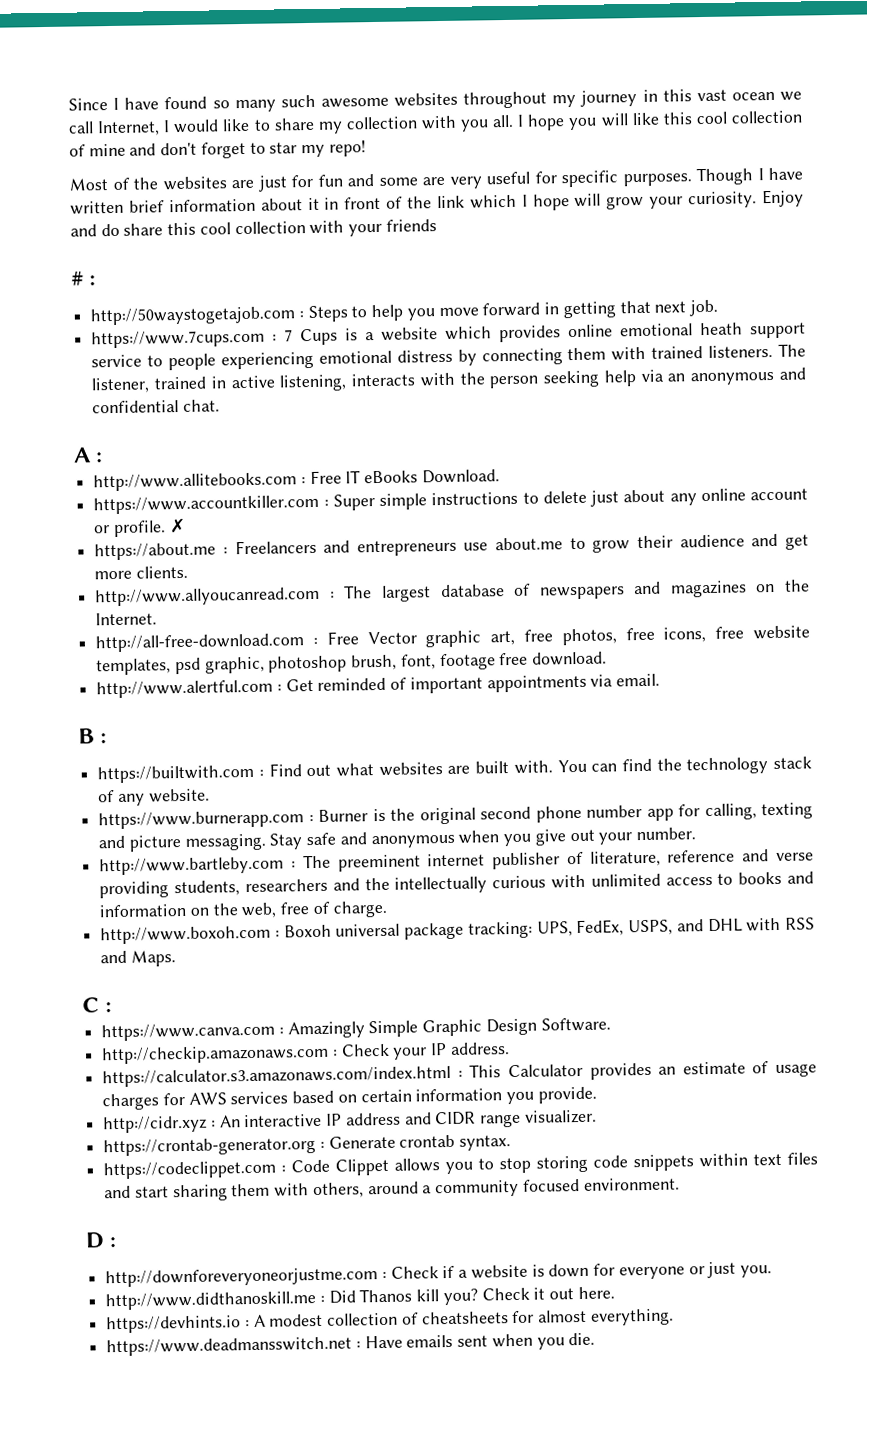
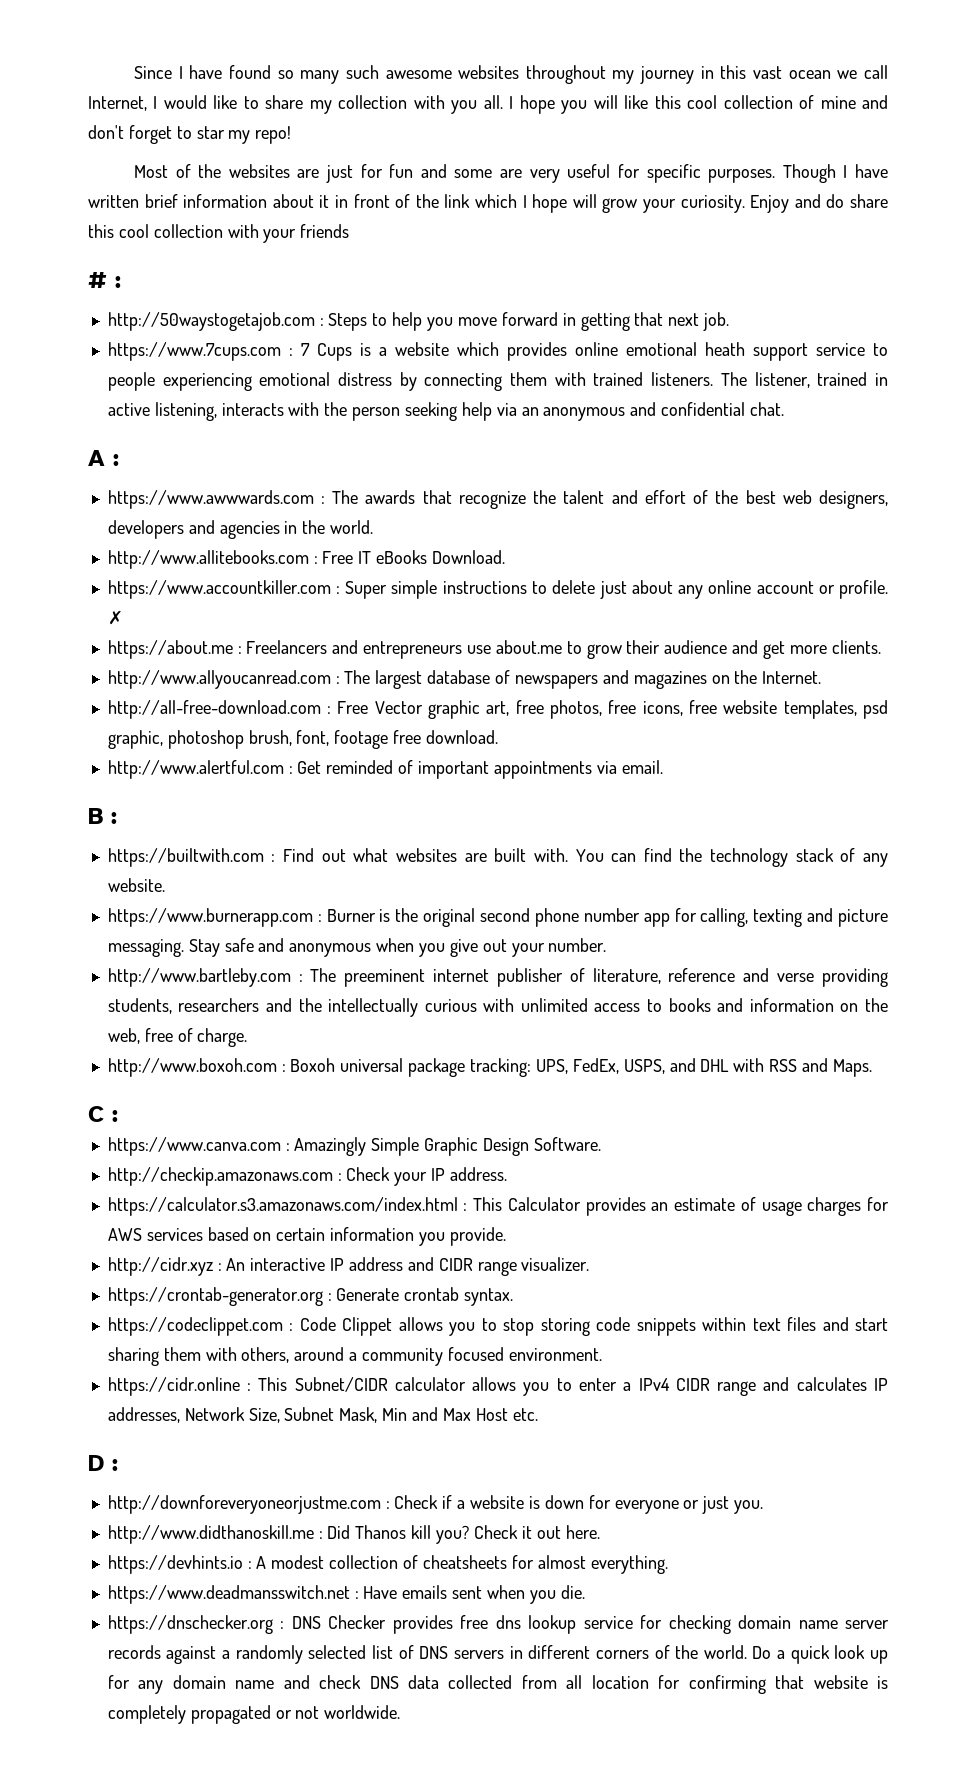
+ https://www.awwwards.com : The awards that recognize the talent and effort of the best web designers, developers and agencies in the world.
+ https://cidr.online : This Subnet/CIDR calculator allows you to enter a IPv4 CIDR range and calculates IP addresses, Network Size, Subnet Mask, Min and Max Host etc.
+ https://dnschecker.org : DNS Checker provides free dns lookup service for checking domain name server records against a randomly selected list of DNS servers in different corners of the world. Do a quick look up for any domain name and check DNS data collected from all location for confirming that website is completely propagated or not worldwide.

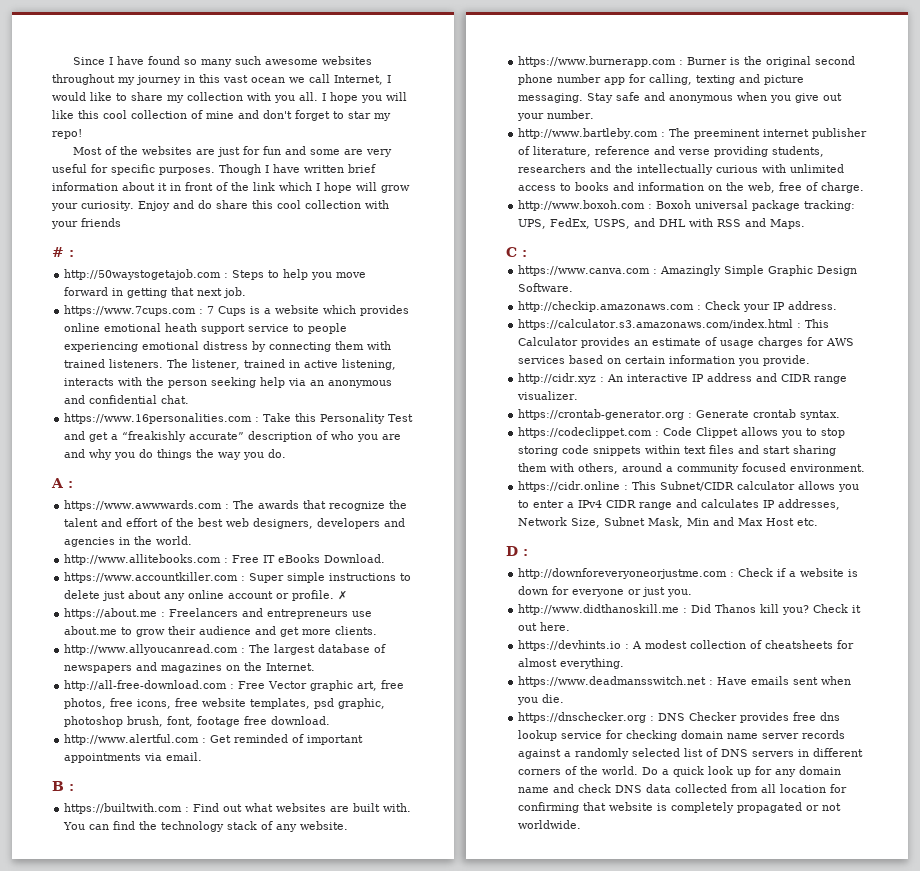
+ https://www.16personalities.com : Take this Personality Test and get a “freakishly accurate” description of who you are and why you do things the way you do.

